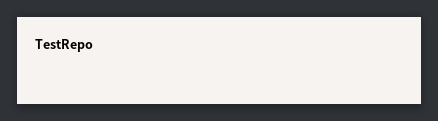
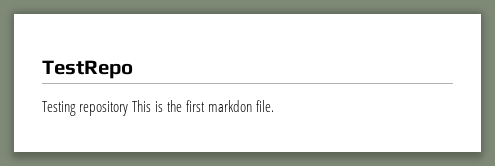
+ Testing repository This is the first markdon file.

